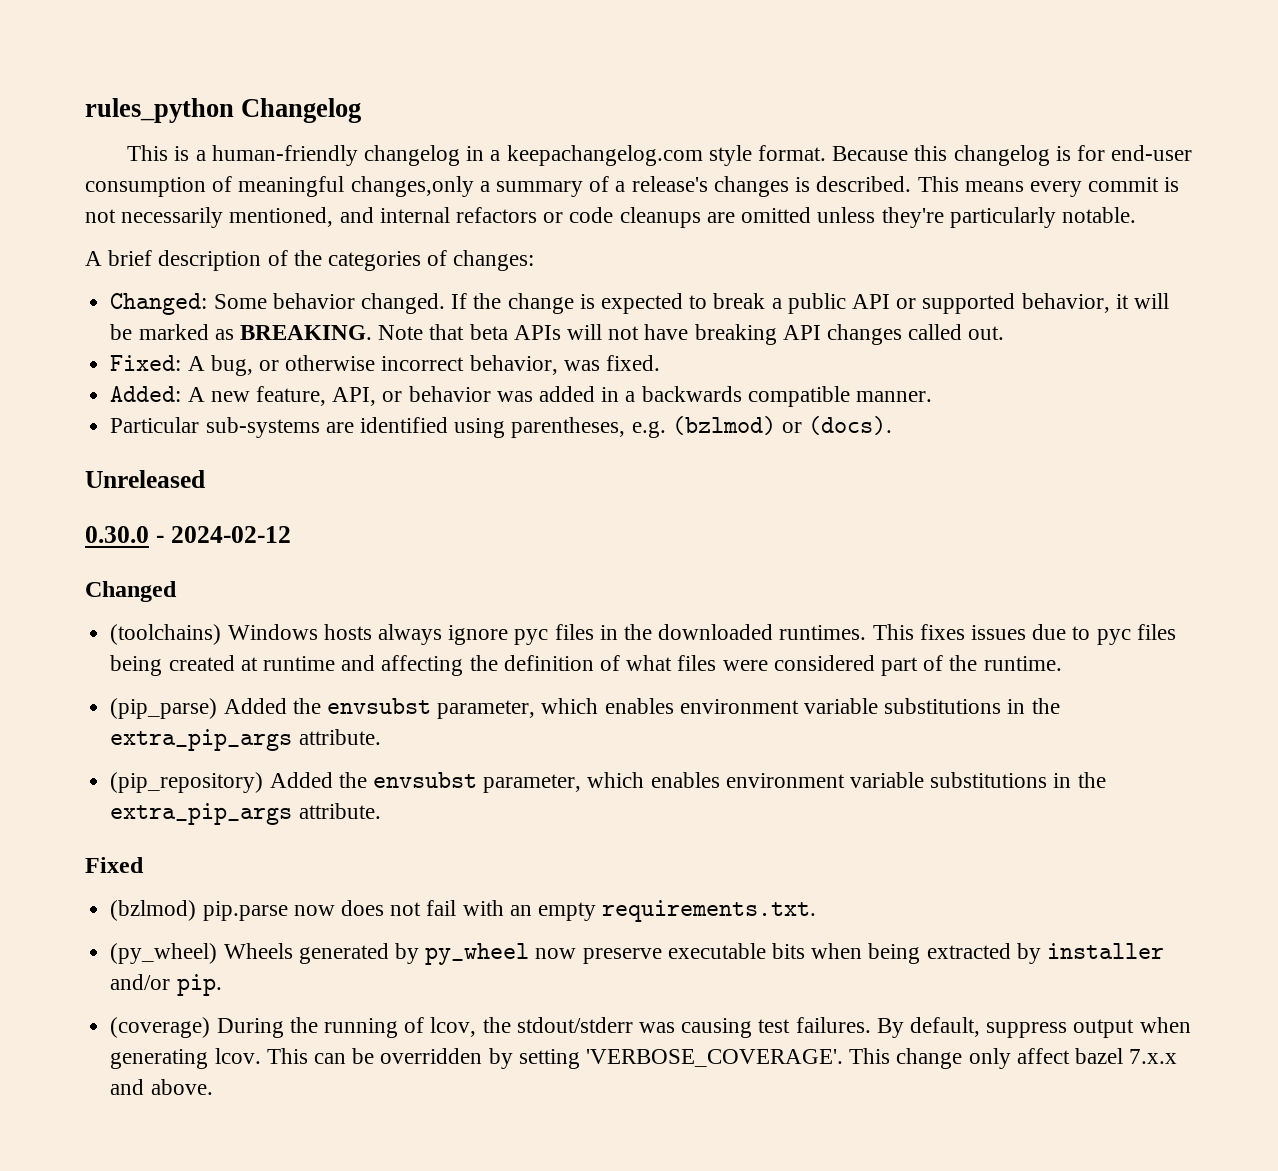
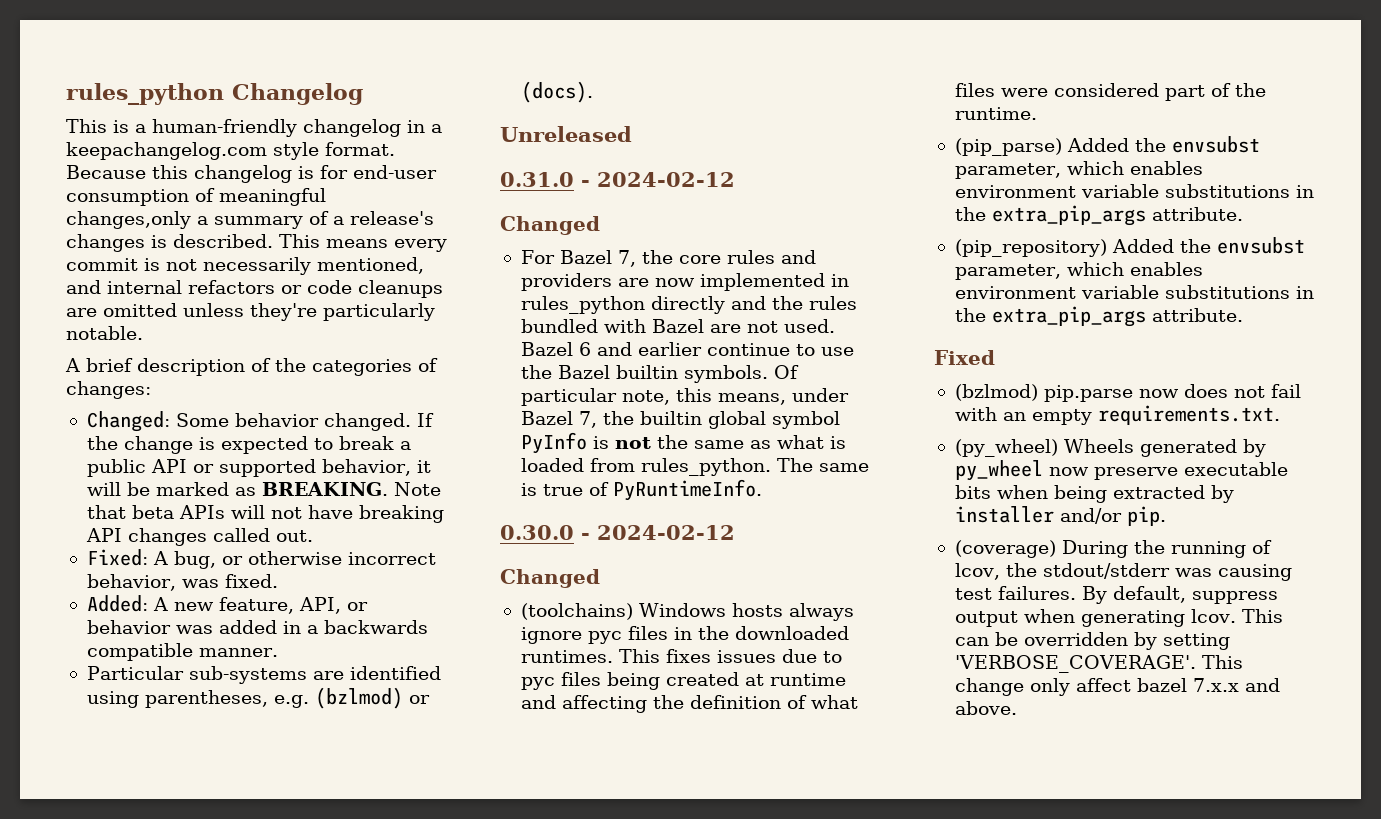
+ 0.31.0 - 2024-02-12
+ Changed
+ For Bazel 7, the core rules and providers are now implemented in rules_python directly and the rules bundled with Bazel are not used. Bazel 6 and earlier continue to use the Bazel builtin symbols. Of particular note, this means, under Bazel 7, the builtin global symbol PyInfo is not the same as what is loaded from rules_python. The same is true of PyRuntimeInfo.

